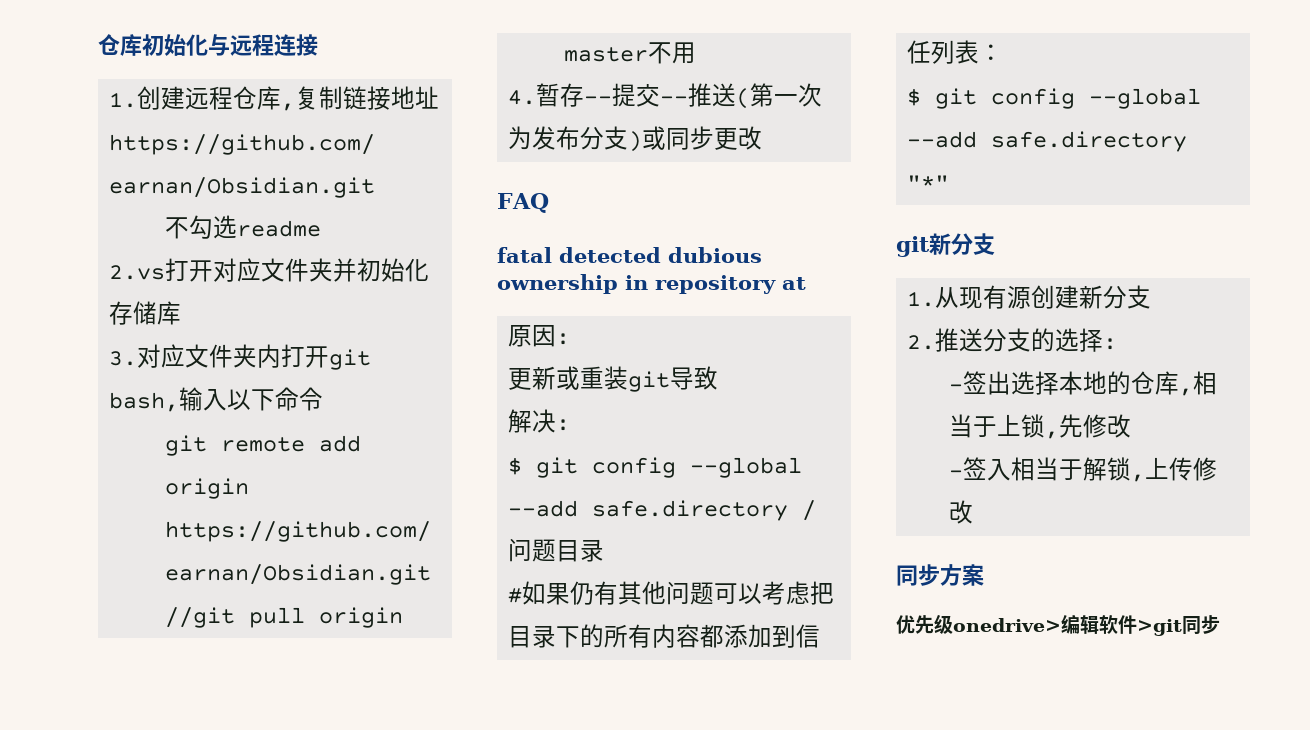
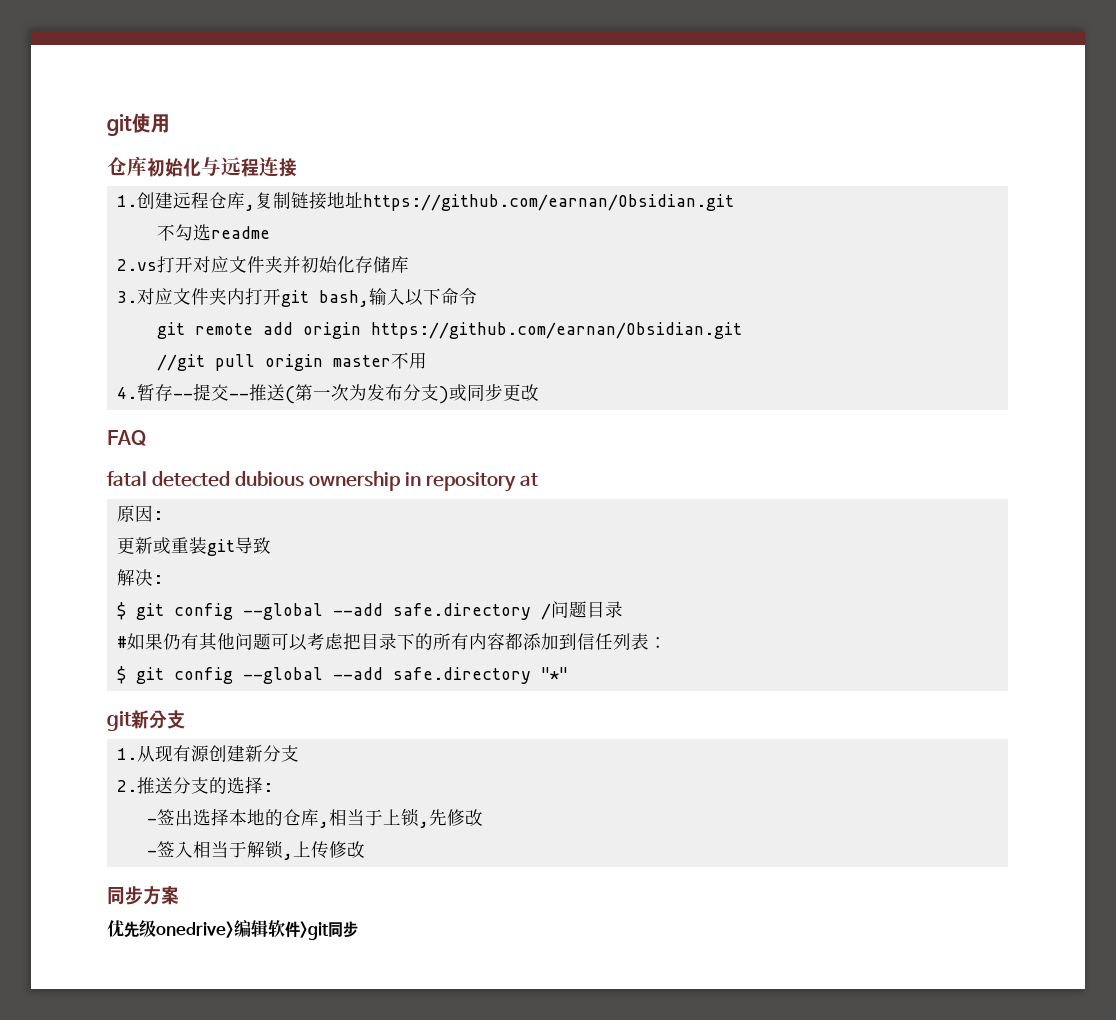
+ git使用

